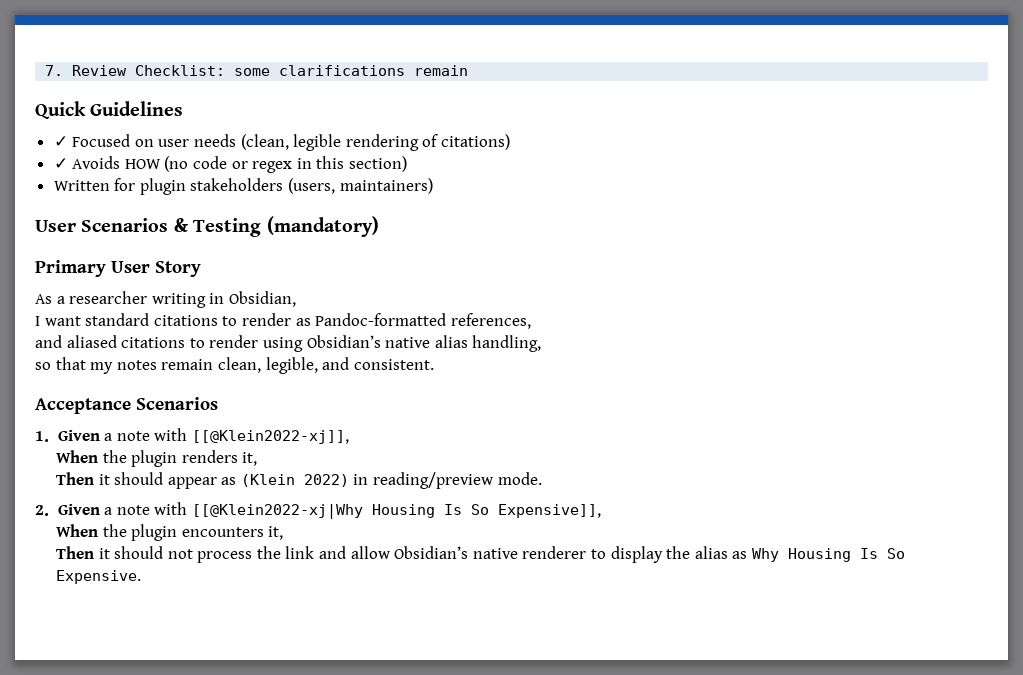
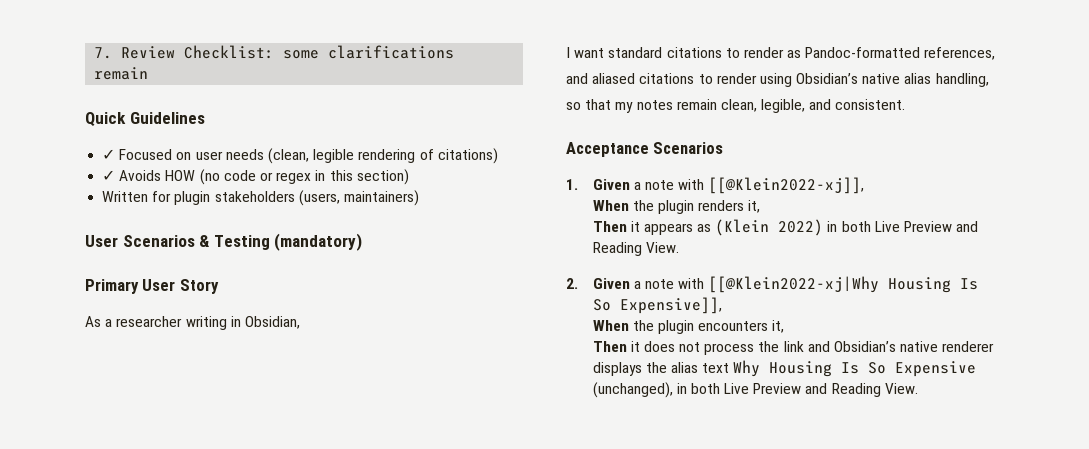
- Then it should appear as (Klein 2022) in reading/preview mode.
+ Then it appears as (Klein 2022) in both Live Preview and Reading View.
- Then it should not process the link and allow Obsidian’s native renderer to display the alias as Why Housing Is So Expensive.
+ Then it does not process the link and Obsidian’s native renderer displays the alias text Why Housing Is So Expensive (unchanged), in both Live Preview and Reading View.

